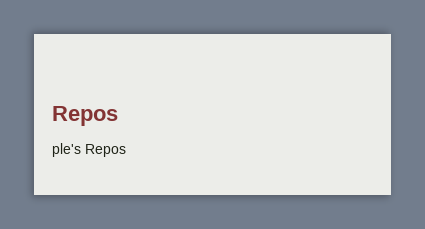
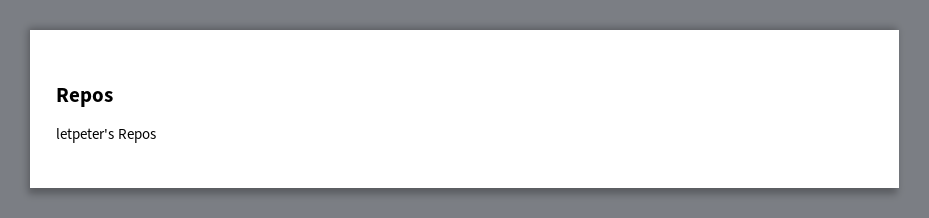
- ple's Repos
+ letpeter's Repos

